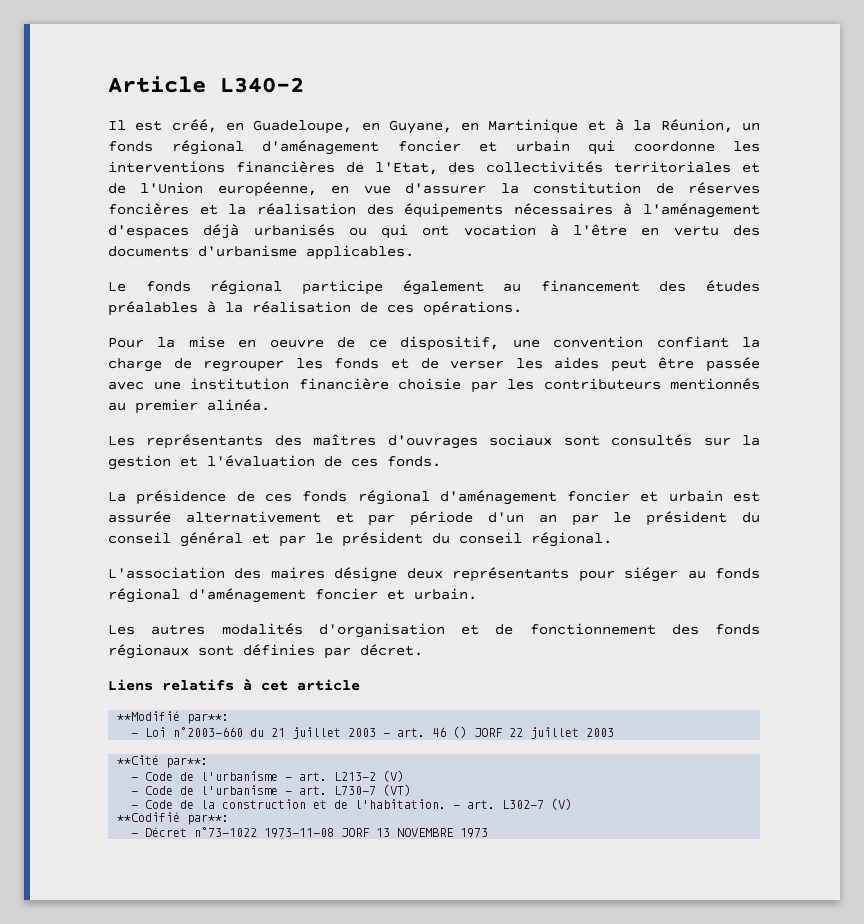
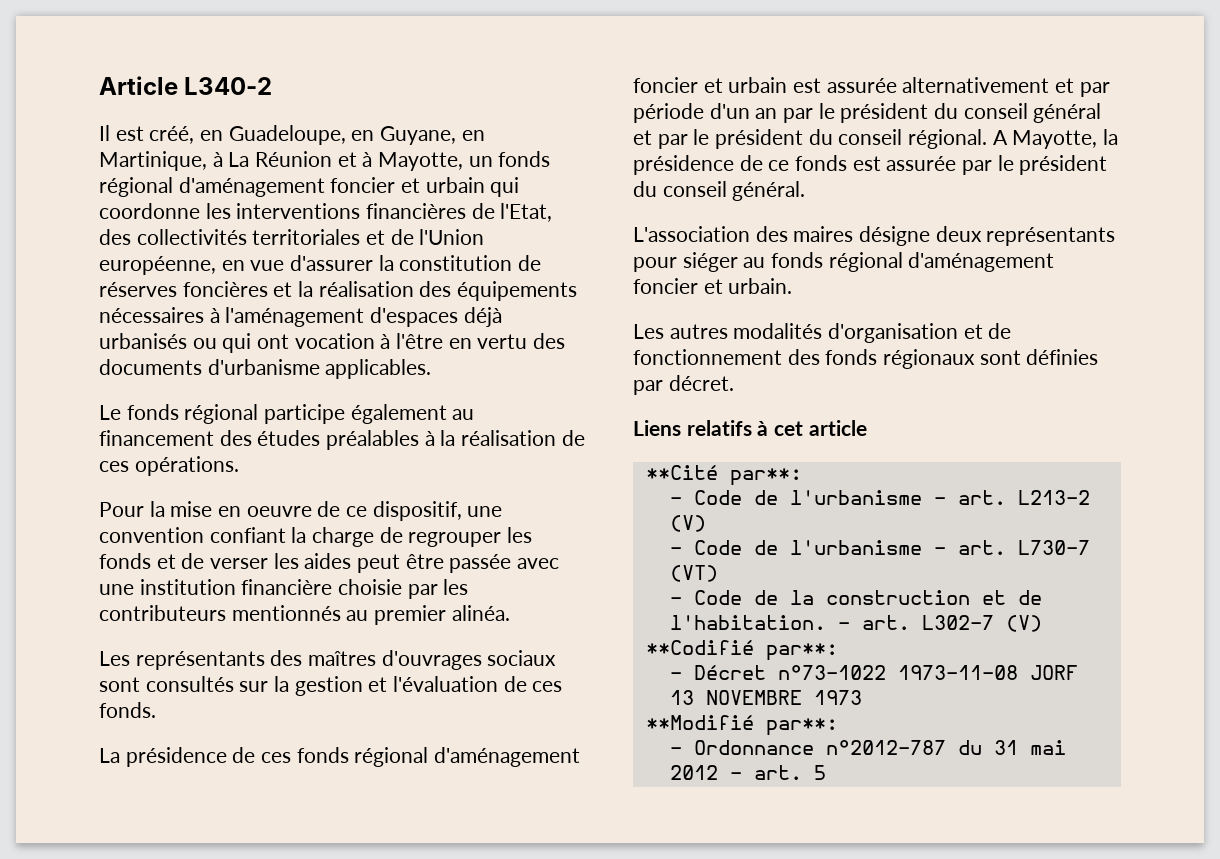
- Il est créé, en Guadeloupe, en Guyane, en Martinique et à la Réunion, un fonds régional d'aménagement foncier et urbain qui coordonne les interventions financières de l'Etat, des collectivités territoriales et de l'Union européenne, en vue d'assurer la constitution de réserves foncières et la réalisation des équipements nécessaires à l'aménagement d'espaces déjà urbanisés ou qui ont vocation à l'être en vertu des documents d'urbanisme applicables.
+ Il est créé, en Guadeloupe, en Guyane, en Martinique, à La Réunion et à Mayotte, un fonds régional d'aménagement foncier et urbain qui coordonne les interventions financières de l'Etat, des collectivités territoriales et de l'Union européenne, en vue d'assurer la constitution de réserves foncières et la réalisation des équipements nécessaires à l'aménagement d'espaces déjà urbanisés ou qui ont vocation à l'être en vertu des documents d'urbanisme applicables.
+ A Mayotte, la présidence de ce fonds est assurée par le président du conseil général.
- **Modifié par**:
- - Loi n°2003-660 du 21 juillet 2003 - art. 46 () JORF 22 juillet 2003
+ **Modifié par**:
+ - Ordonnance n°2012-787 du 31 mai 2012 - art. 5

